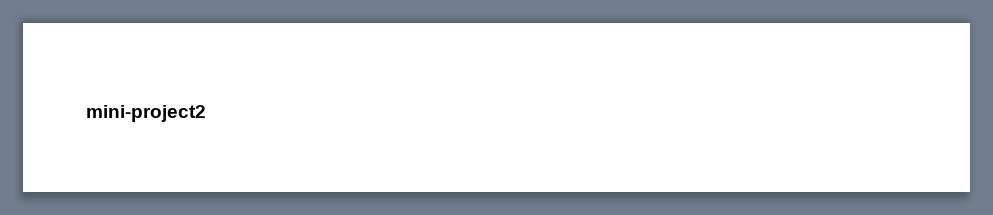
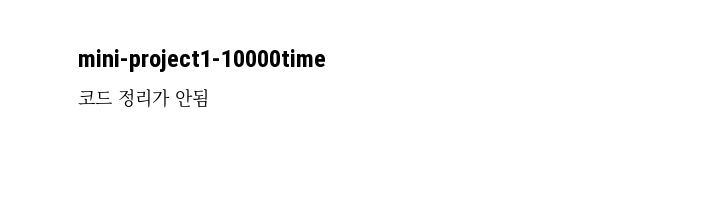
- mini-project2
+ mini-project1-10000time
+ 코드 정리가 안됨

